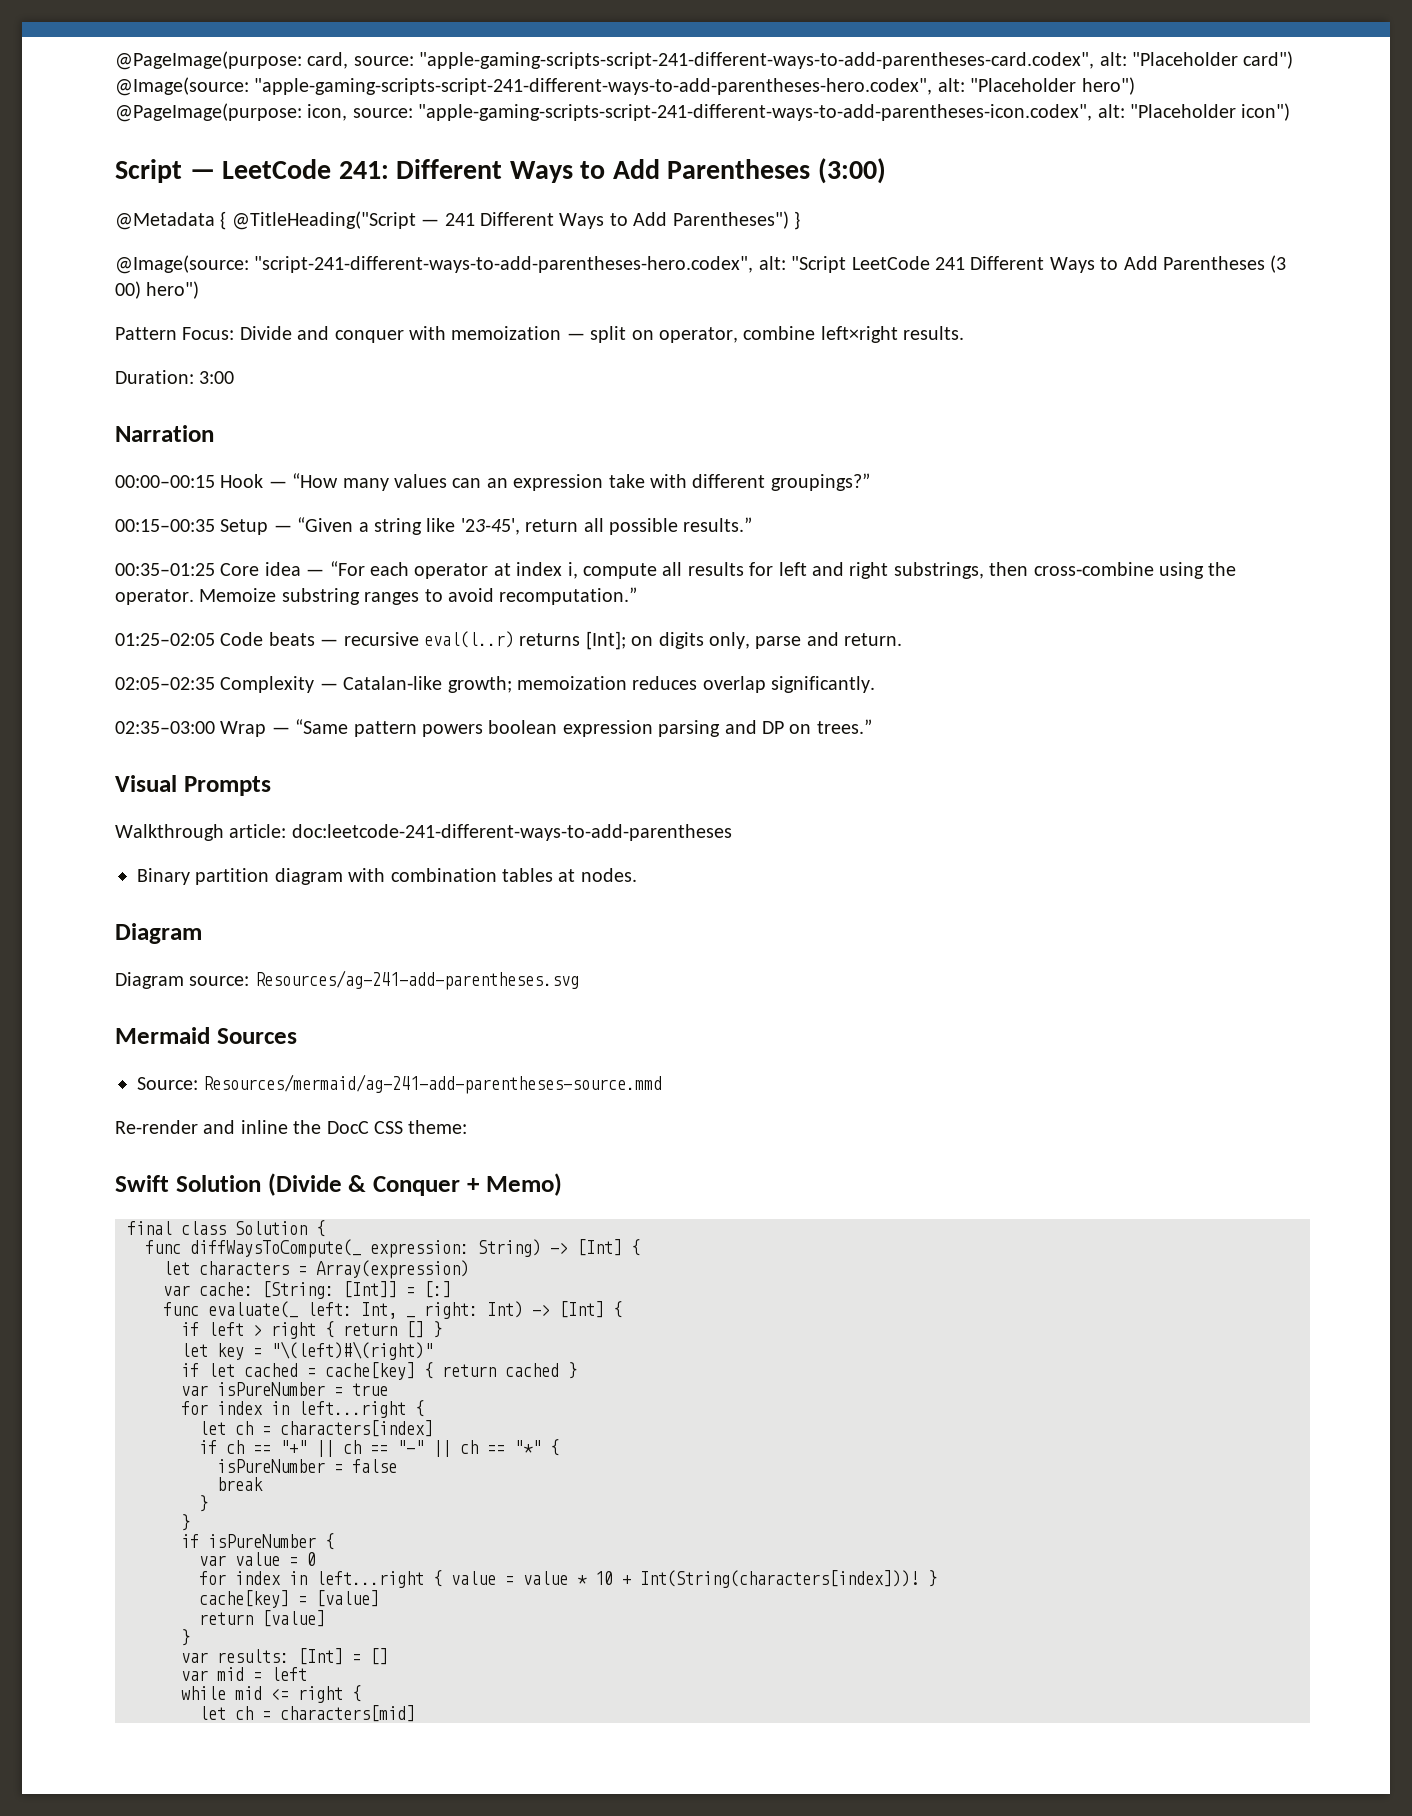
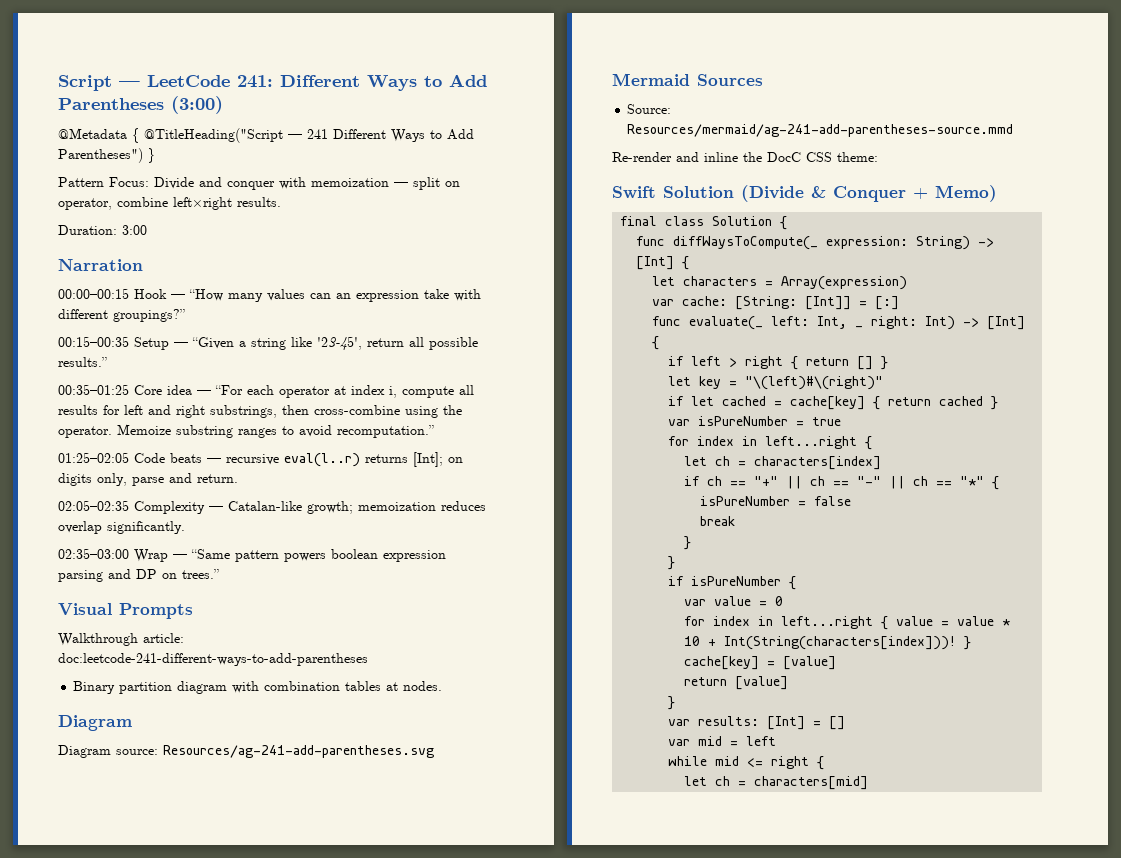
- @PageImage(purpose: card, source: "apple-gaming-scripts-script-241-different-ways-to-add-parentheses-card.codex", alt: "Placeholder card") @Image(source: "apple-gaming-scripts-script-241-different-ways-to-add-parentheses-hero.codex", alt: "Placeholder hero") @PageImage(purpose: icon, source: "apple-gaming-scripts-script-241-different-ways-to-add-parentheses-icon.codex", alt: "Placeholder icon")
- @Image(source: "script-241-different-ways-to-add-parentheses-hero.codex", alt: "Script LeetCode 241 Different Ways to Add Parentheses (3 00) hero")

